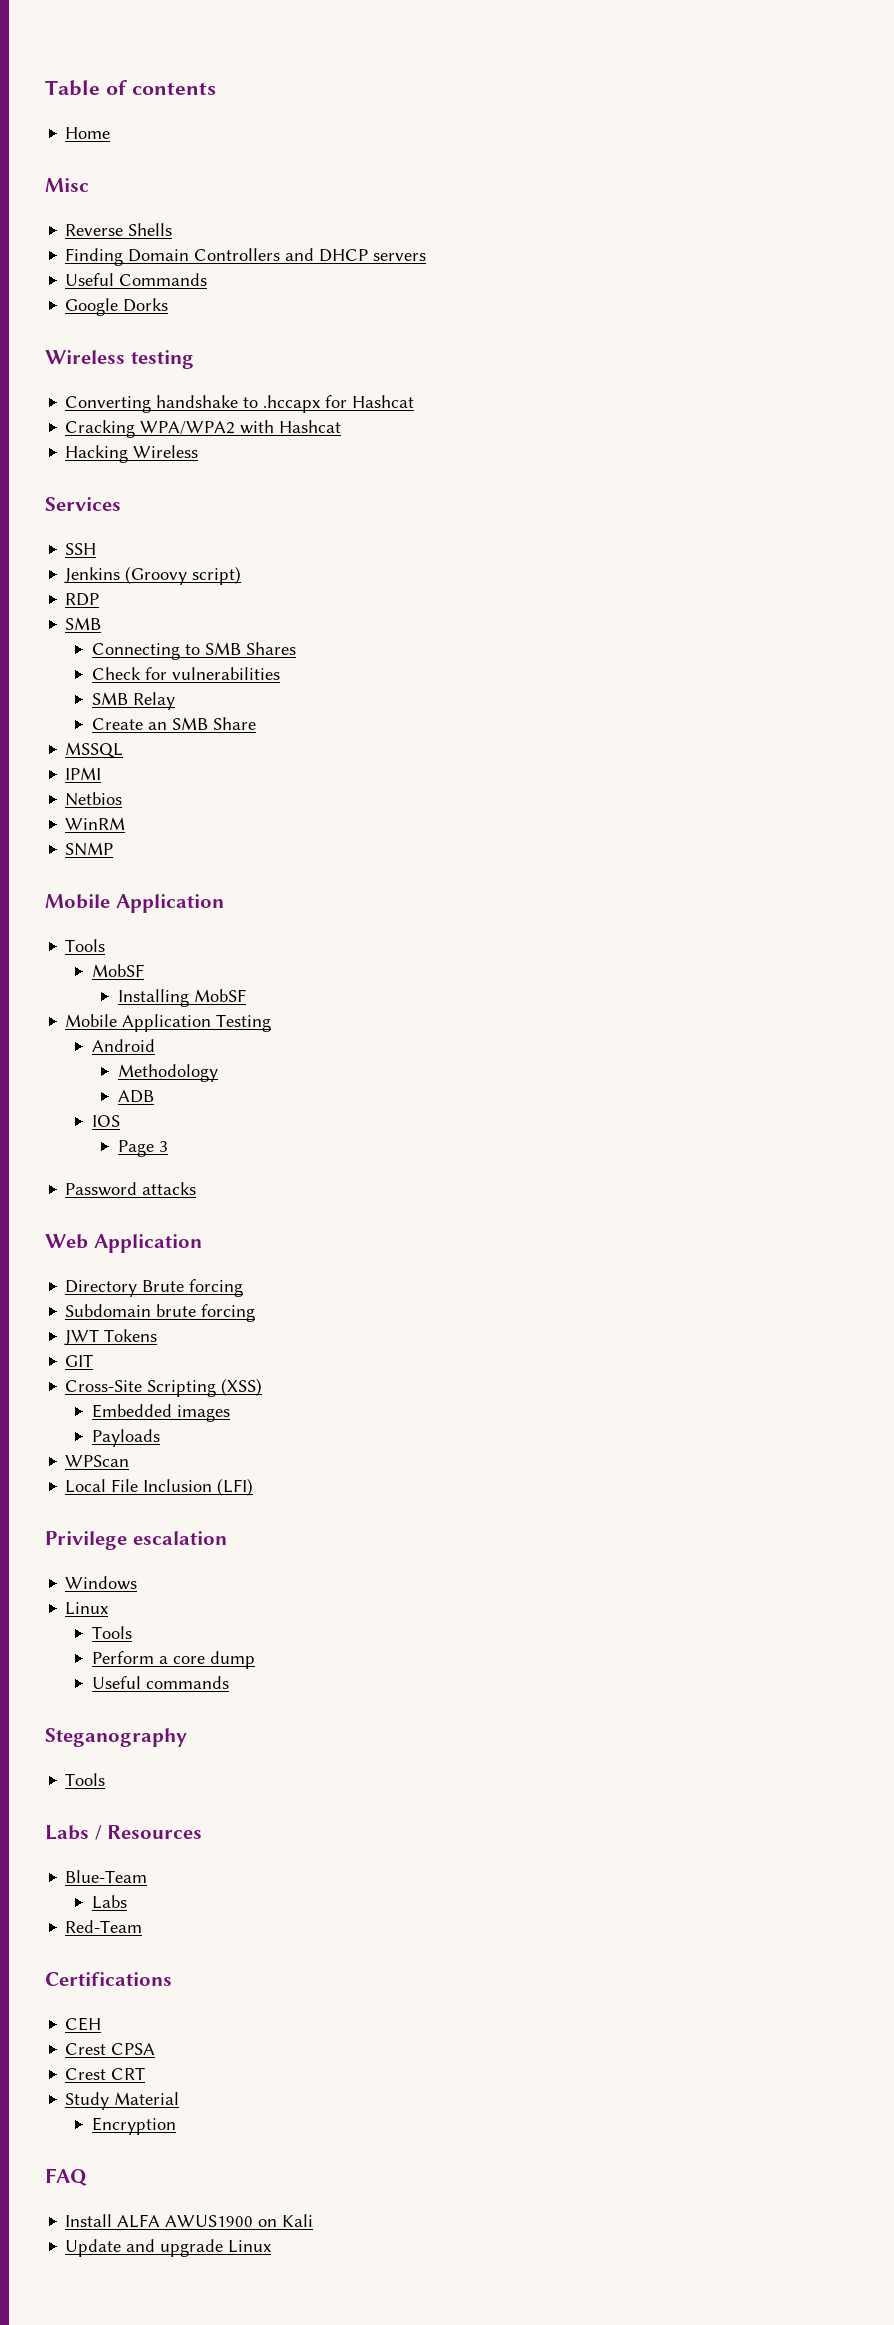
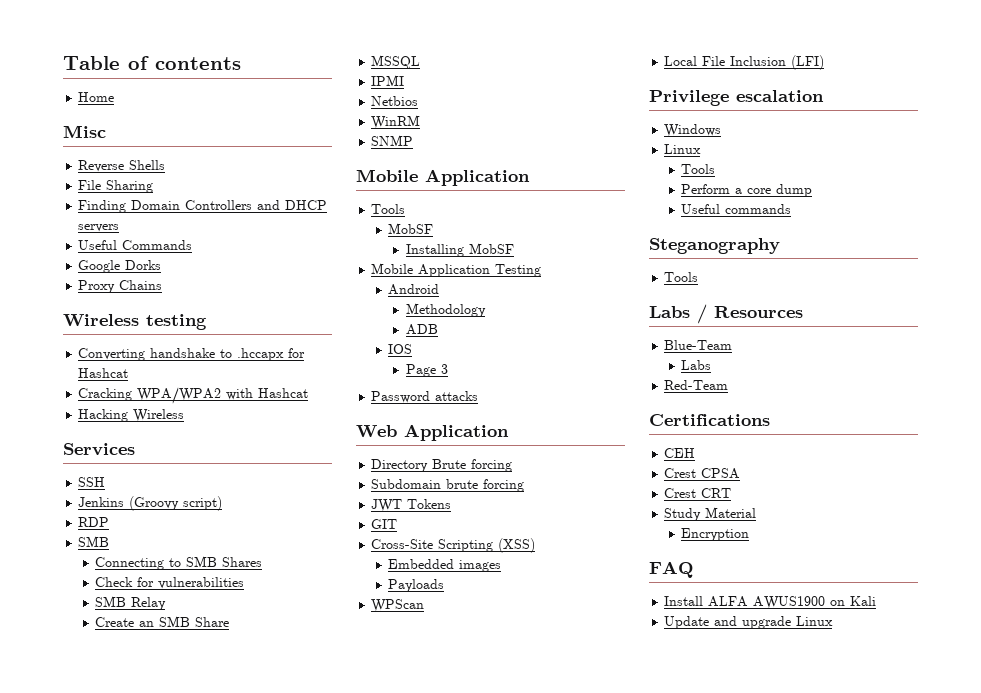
+ File Sharing
+ Proxy Chains

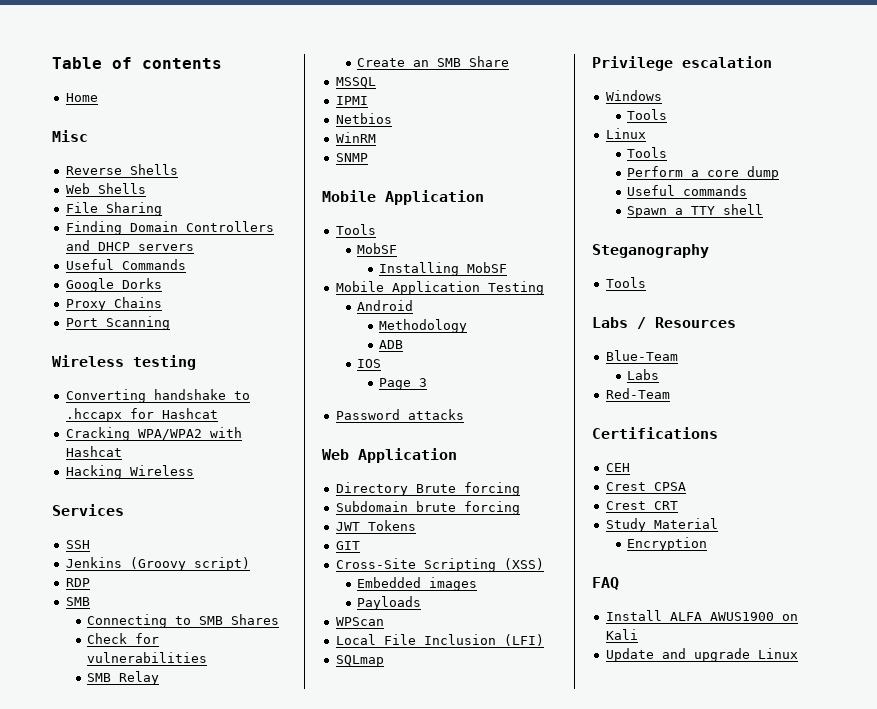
+ Web Shells
+ Port Scanning
+ SQLmap
  Windows
+ Tools
+ Spawn a TTY shell

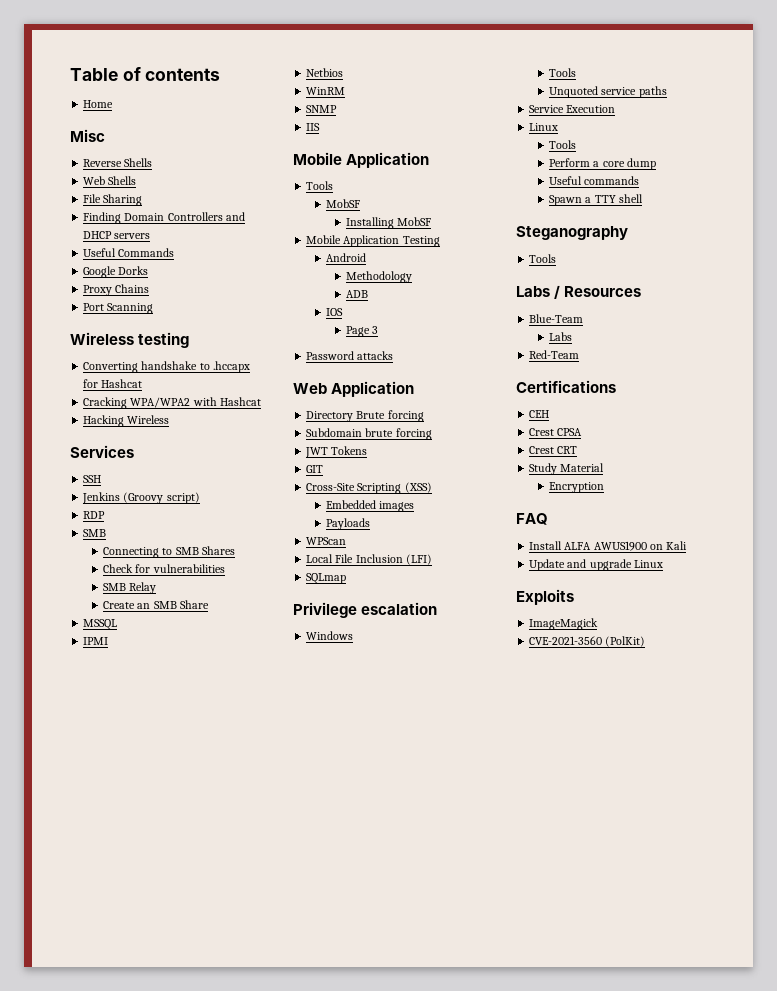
+ IIS
+ Unquoted service paths
+ Service Execution
+ Exploits
+ ImageMagick
+ CVE-2021-3560 (PolKit)

